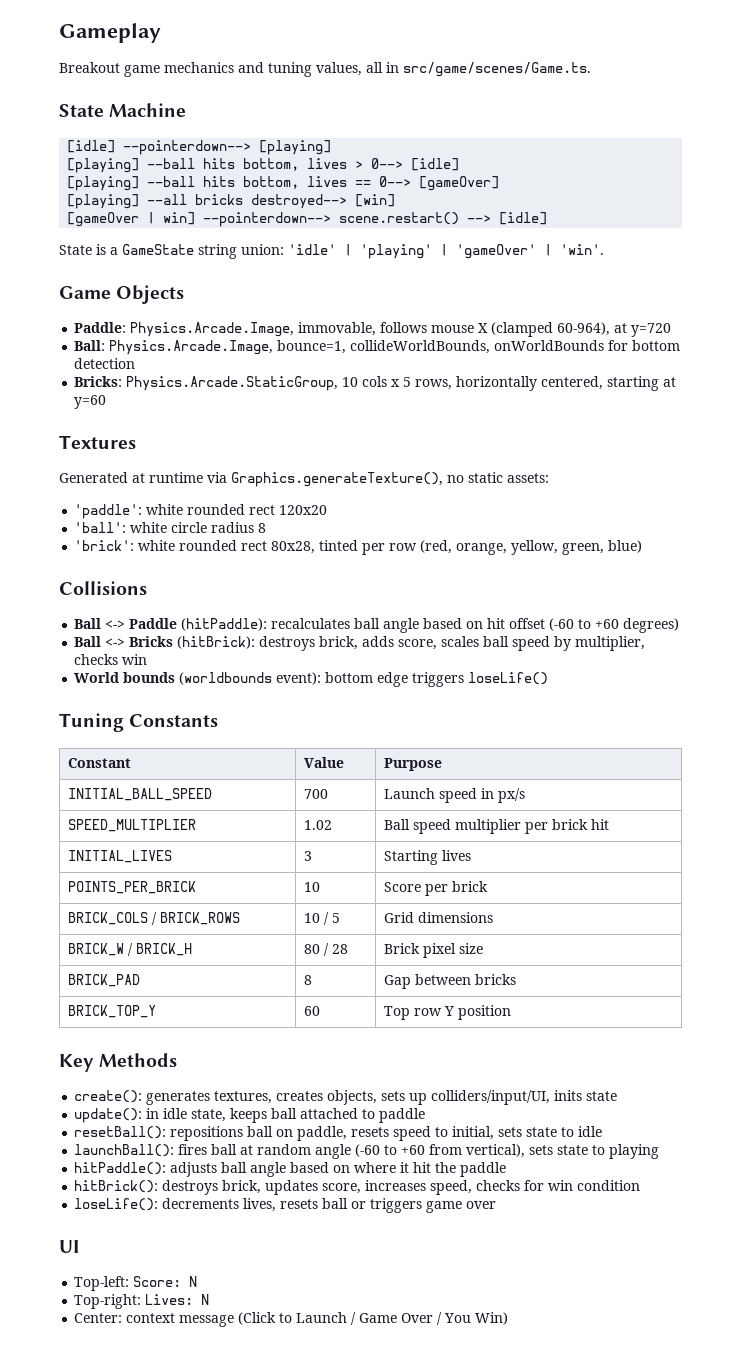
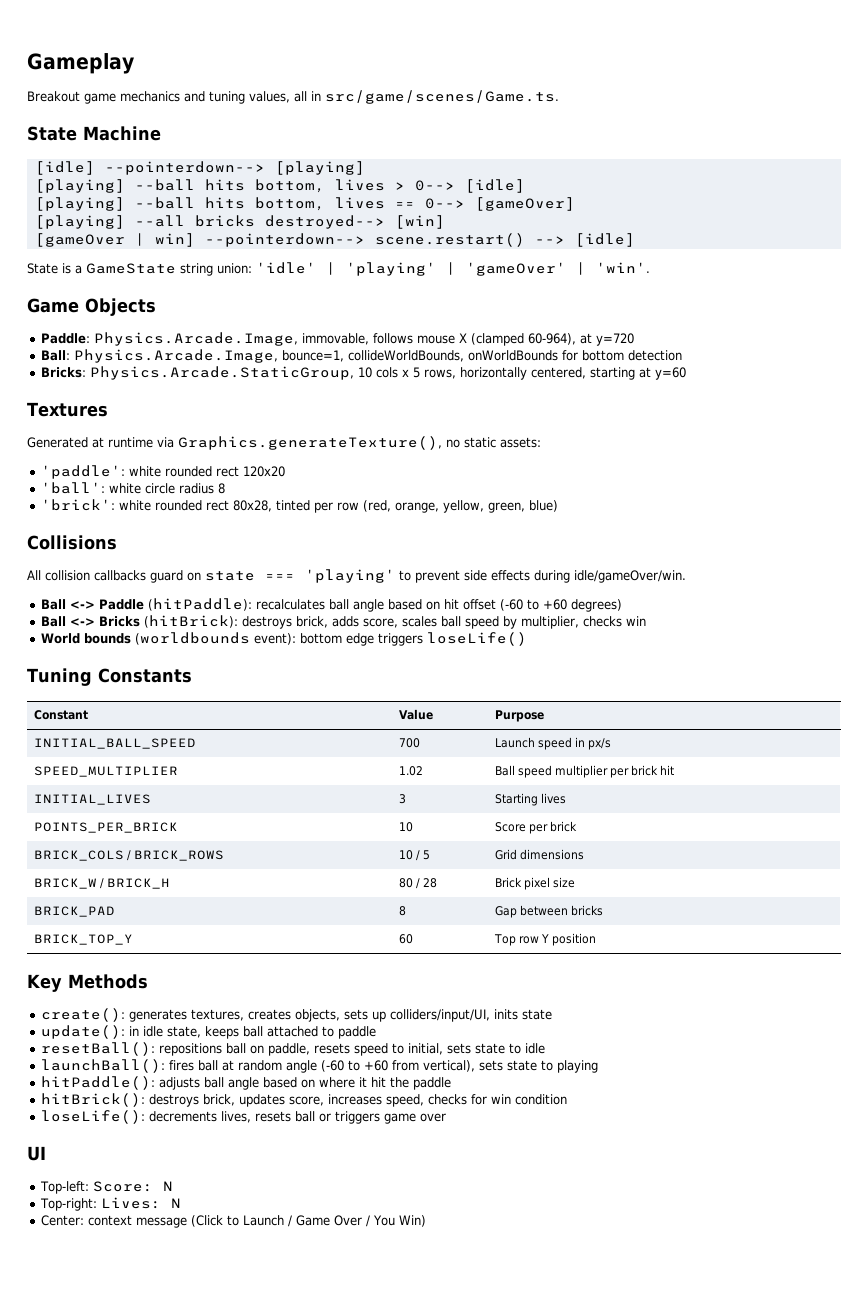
+ All collision callbacks guard on state === 'playing' to prevent side effects during idle/gameOver/win.

